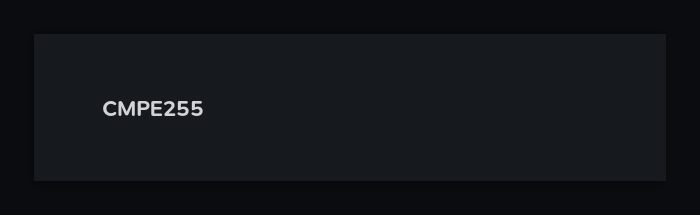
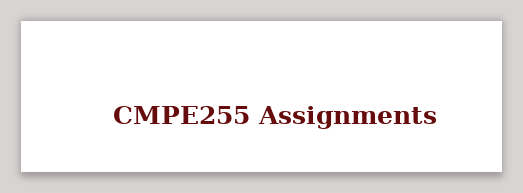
- CMPE255
+ CMPE255 Assignments

